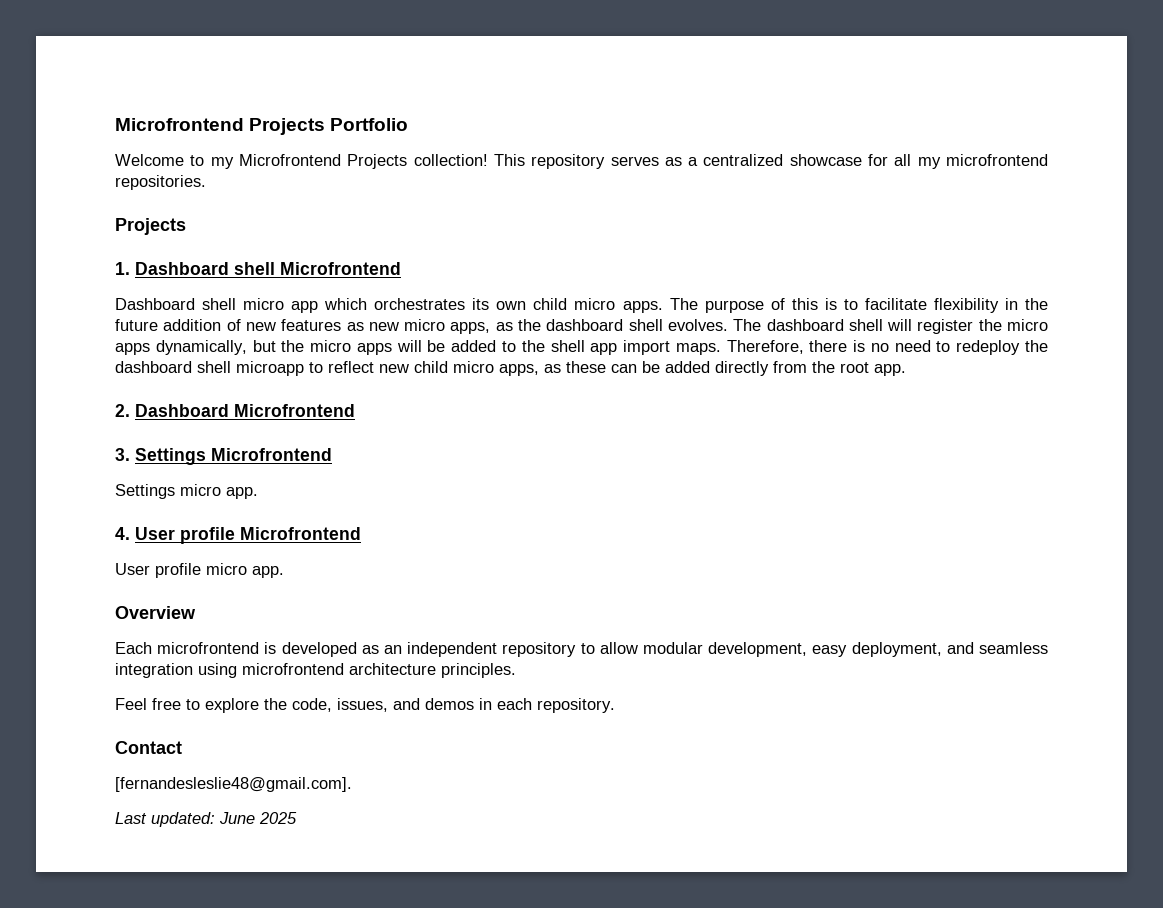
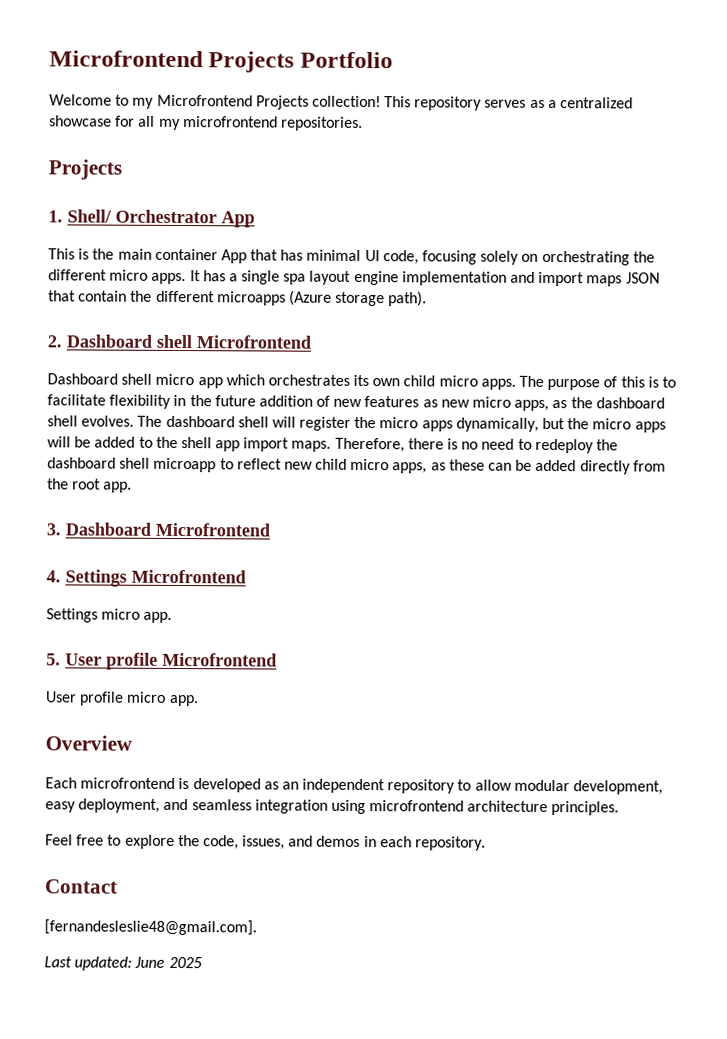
- 1. Dashboard shell Microfrontend
+ 1. Shell/ Orchestrator App
+ This is the main container App that has minimal UI code, focusing solely on orchestrating the different micro apps. It has a single spa layout engine implementation and import maps JSON that contain the different microapps (Azure storage path).
+ 2. Dashboard shell Microfrontend
- 2. Dashboard Microfrontend
+ 3. Dashboard Microfrontend
- 3. Settings Microfrontend
+ 4. Settings Microfrontend
- 4. User profile Microfrontend
+ 5. User profile Microfrontend

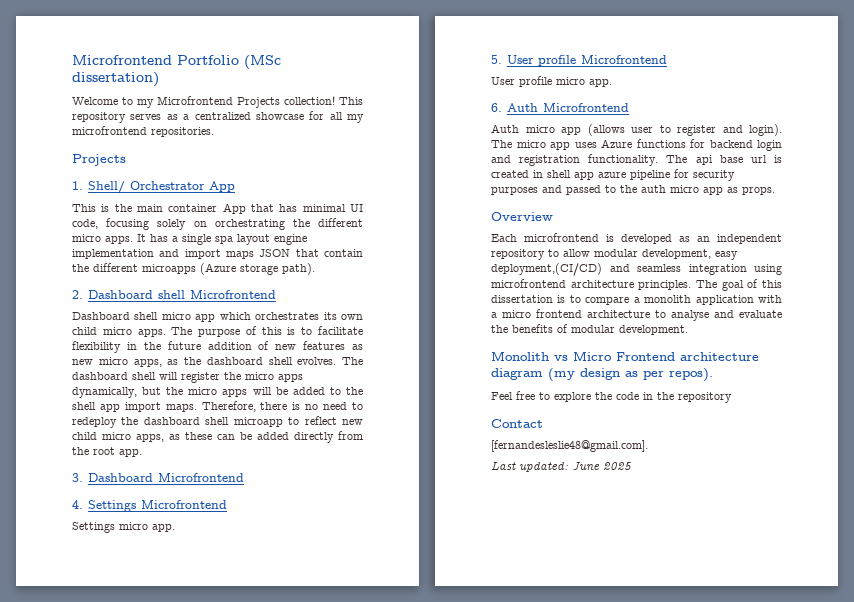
- Microfrontend Projects Portfolio
+ Microfrontend Portfolio (MSc dissertation)
+ 6. Auth Microfrontend
+ Auth micro app (allows user to register and login). The micro app uses Azure functions for backend login and registration functionality. The api base url is created in shell app azure pipeline for security purposes and passed to the auth micro app as props.
- Each microfrontend is developed as an independent repository to allow modular development, easy deployment, and seamless integration using microfrontend architecture principles.
+ Each microfrontend is developed as an independent repository to allow modular development, easy deployment,(CI/CD) and seamless integration using microfrontend architecture principles. The goal of this dissertation is to compare a monolith application with a micro frontend architecture to analyse and evaluate the benefits of modular development.
+ Monolith vs Micro Frontend architecture diagram (my design as per repos).
- Feel free to explore the code, issues, and demos in each repository.
+ Feel free to explore the code in the repository

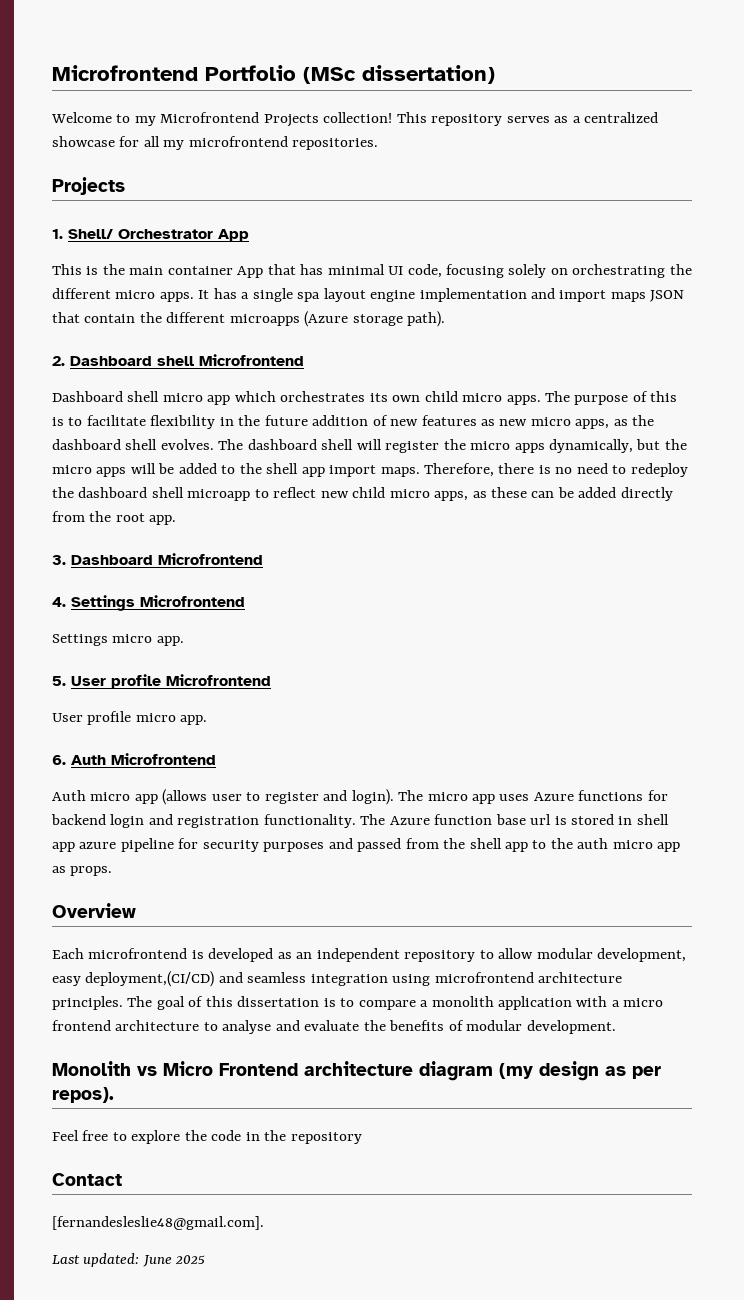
- The api base url is created in shell app azure pipeline for security purposes and passed to the auth micro app as props.
+ The Azure function base url is stored in shell app azure pipeline for security purposes and passed from the shell app to the auth micro app as props.

